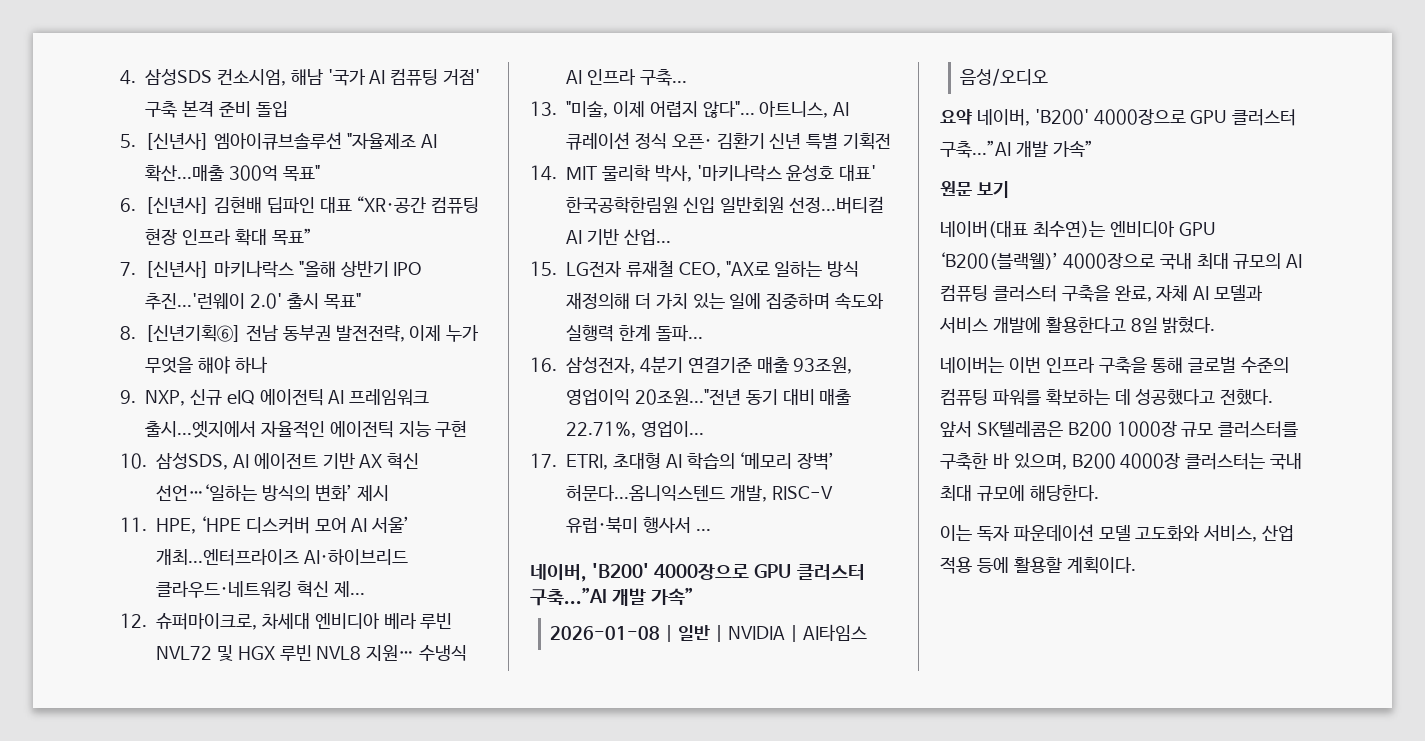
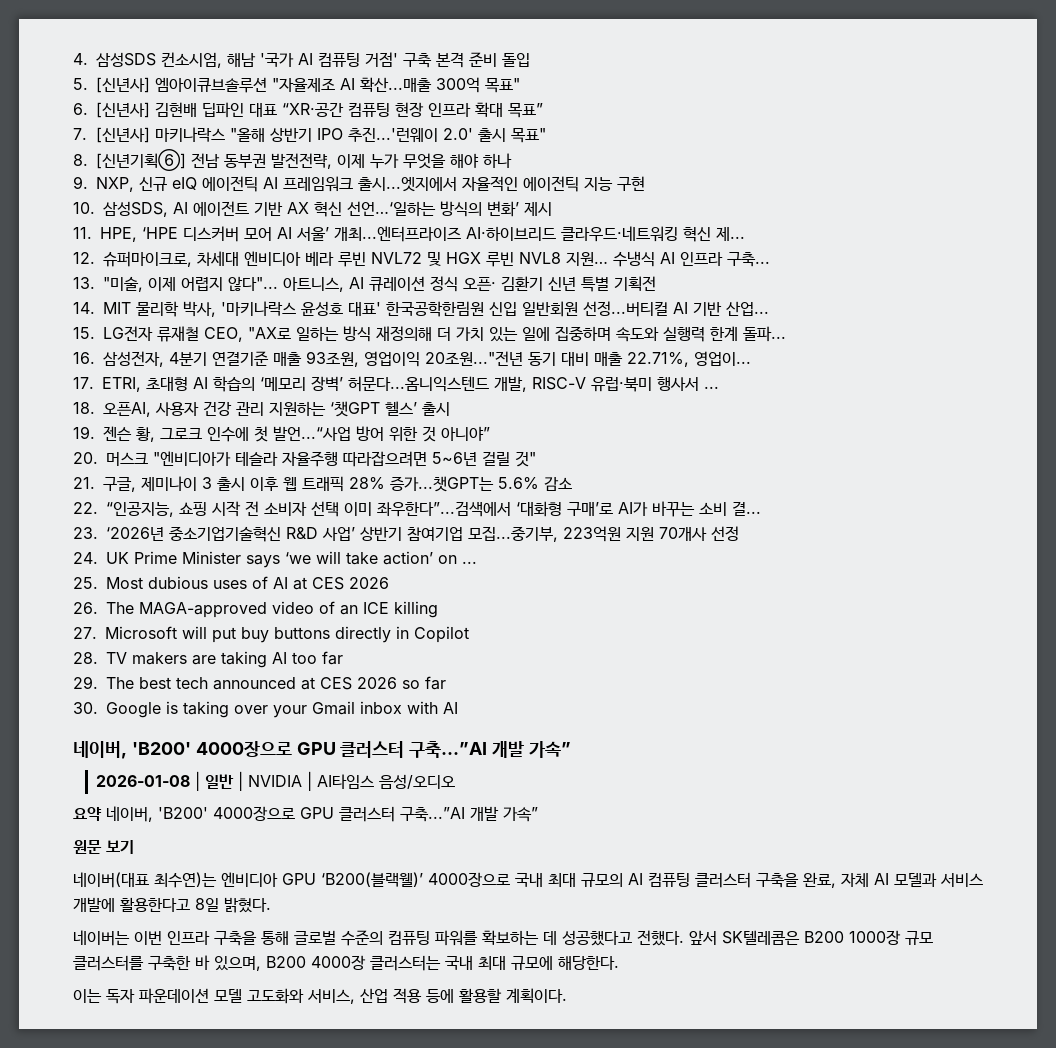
+ 18. 오픈AI, 사용자 건강 관리 지원하는 ‘챗GPT 헬스’ 출시
+ 19. 젠슨 황, 그로크 인수에 첫 발언...“사업 방어 위한 것 아니야”
+ 20. 머스크 "엔비디아가 테슬라 자율주행 따라잡으려면 5~6년 걸릴 것"
+ 21. 구글, 제미나이 3 출시 이후 웹 트래픽 28% 증가...챗GPT는 5.6% 감소
+ 22. “인공지능, 쇼핑 시작 전 소비자 선택 이미 좌우한다”...검색에서 ‘대화형 구매’로 AI가 바꾸는 소비 결...
+ 23. ‘2026년 중소기업기술혁신 R&D 사업’ 상반기 참여기업 모집...중기부, 223억원 지원 70개사 선정
+ 24. UK Prime Minister says ‘we will take action’ on ...
+ 25. Most dubious uses of AI at CES 2026
+ 26. The MAGA-approved video of an ICE killing
+ 27. Microsoft will put buy buttons directly in Copilot
+ 28. TV makers are taking AI too far
+ 29. The best tech announced at CES 2026 so far
+ 30. Google is taking over your Gmail inbox with AI

